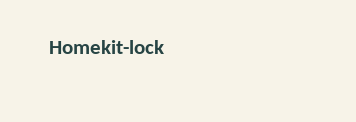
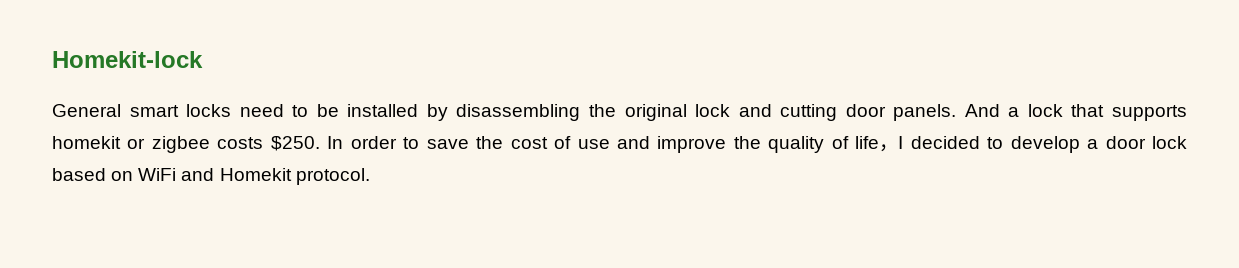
+ General smart locks need to be installed by disassembling the original lock and cutting door panels. And a lock that supports homekit or zigbee costs $250. In order to save the cost of use and improve the quality of life，I decided to develop a door lock based on WiFi and Homekit protocol.

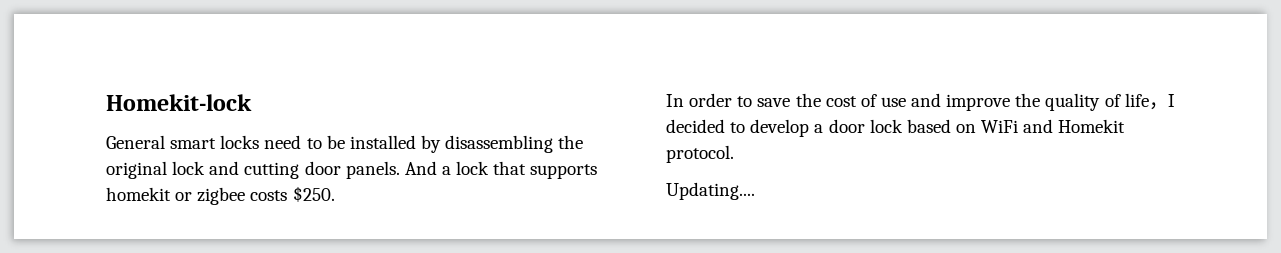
- And a lock that supports homekit or zigbee costs $250. In order to save the cost of use and improve the quality of life，I decided to develop a door lock based on WiFi and Homekit protocol.
+ And a lock that supports homekit or zigbee costs $250.
+ In order to save the cost of use and improve the quality of life，I decided to develop a door lock based on WiFi and Homekit protocol.
+ Updating....

